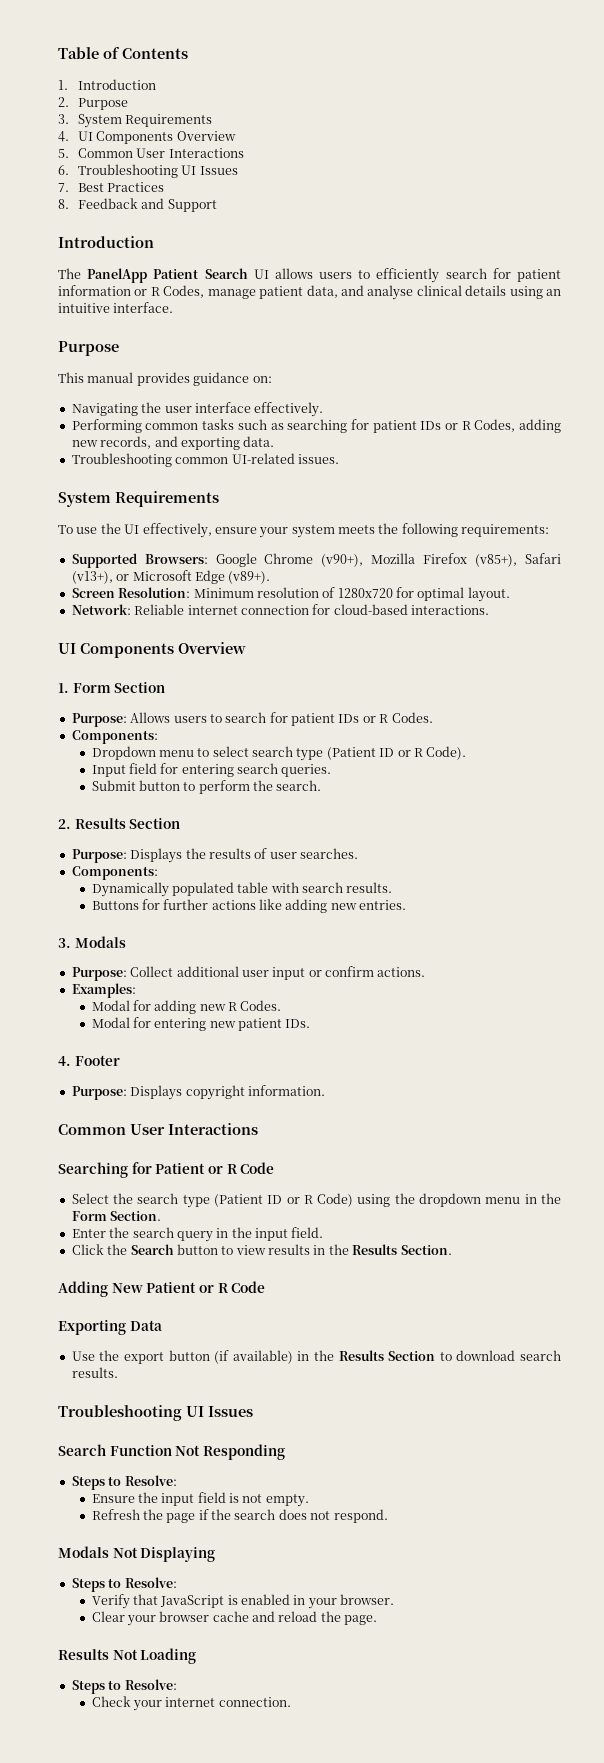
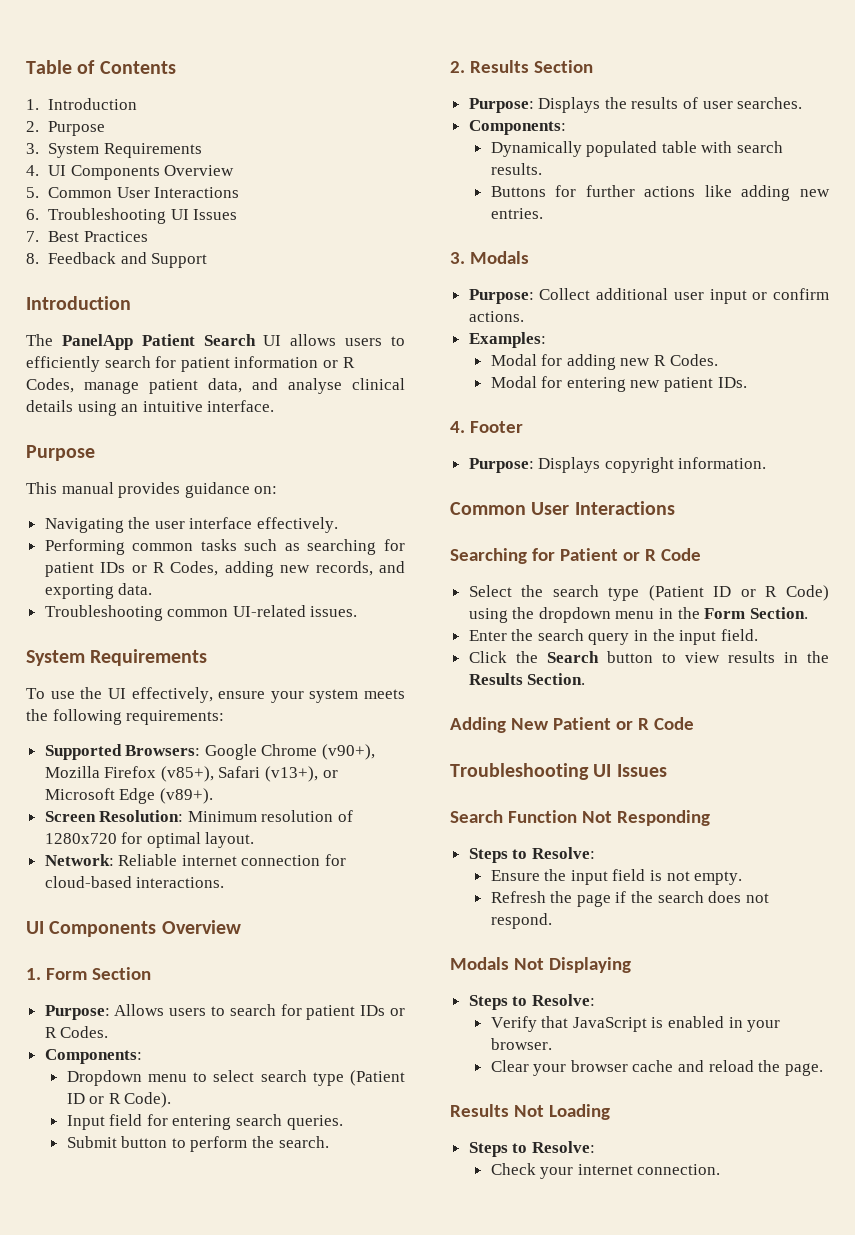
- Exporting Data
- Use the export button (if available) in the Results Section to download search results.

